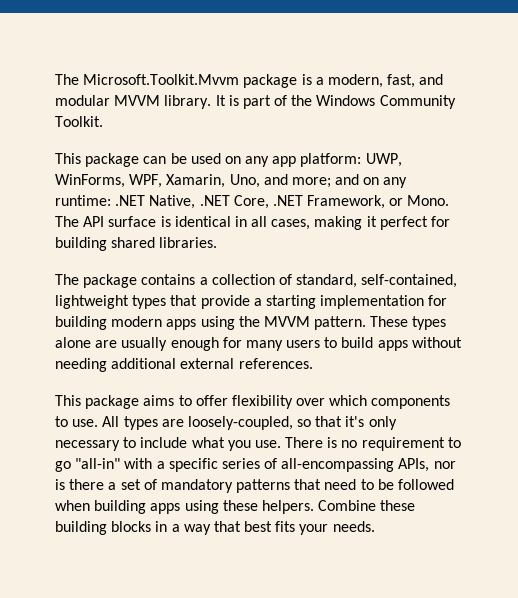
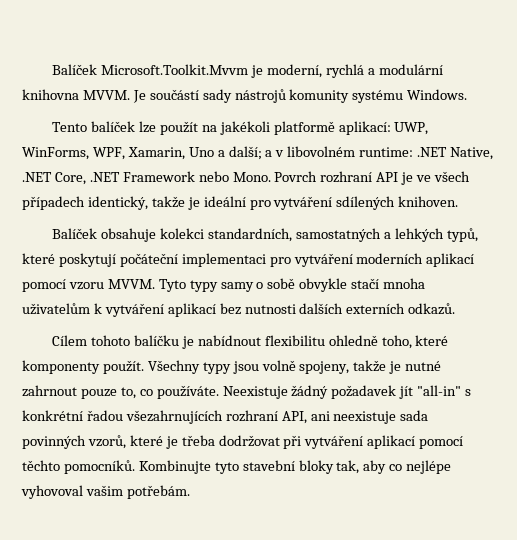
- The Microsoft.Toolkit.Mvvm package is a modern, fast, and modular MVVM library. It is part of the Windows Community Toolkit.
- This package can be used on any app platform: UWP, WinForms, WPF, Xamarin, Uno, and more; and on any runtime: .NET Native, .NET Core, .NET Framework, or Mono. The API surface is identical in all cases, making it perfect for building shared libraries.
- The package contains a collection of standard, self-contained, lightweight types that provide a starting implementation for building modern apps using the MVVM pattern. These types alone are usually enough for many users to build apps without needing additional external references.
- This package aims to offer flexibility over which components to use. All types are loosely-coupled, so that it's only necessary to include what you use. There is no requirement to go "all-in" with a specific series of all-encompassing APIs, nor is there a set of mandatory patterns that need to be followed when building apps using these helpers. Combine these building blocks in a way that best fits your needs.
+ Balíček Microsoft.Toolkit.Mvvm je moderní, rychlá a modulární knihovna MVVM. Je součástí sady nástrojů komunity systému Windows.
+ Tento balíček lze použít na jakékoli platformě aplikací: UWP, WinForms, WPF, Xamarin, Uno a další; a v libovolném runtime: .NET Native, .NET Core, .NET Framework nebo Mono. Povrch rozhraní API je ve všech případech identický, takže je ideální pro vytváření sdílených knihoven.
+ Balíček obsahuje kolekci standardních, samostatných a lehkých typů, které poskytují počáteční implementaci pro vytváření moderních aplikací pomocí vzoru MVVM. Tyto typy samy o sobě obvykle stačí mnoha uživatelům k vytváření aplikací bez nutnosti dalších externích odkazů.
+ Cílem tohoto balíčku je nabídnout flexibilitu ohledně toho, které komponenty použít. Všechny typy jsou volně spojeny, takže je nutné zahrnout pouze to, co používáte. Neexistuje žádný požadavek jít "all-in" s konkrétní řadou všezahrnujících rozhraní API, ani neexistuje sada povinných vzorů, které je třeba dodržovat při vytváření aplikací pomocí těchto pomocníků. Kombinujte tyto stavební bloky tak, aby co nejlépe vyhovoval vašim potřebám.

